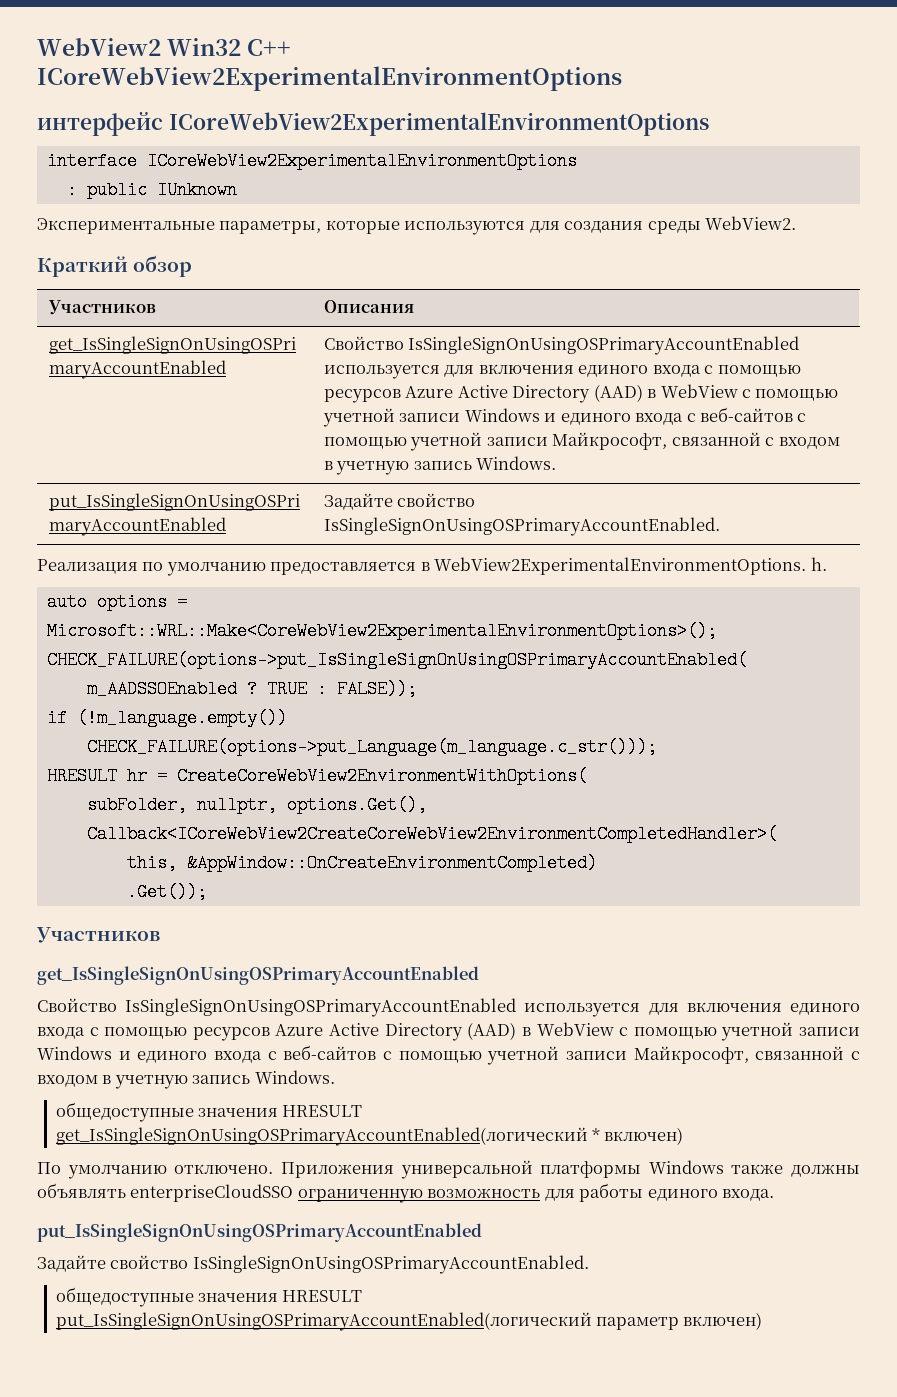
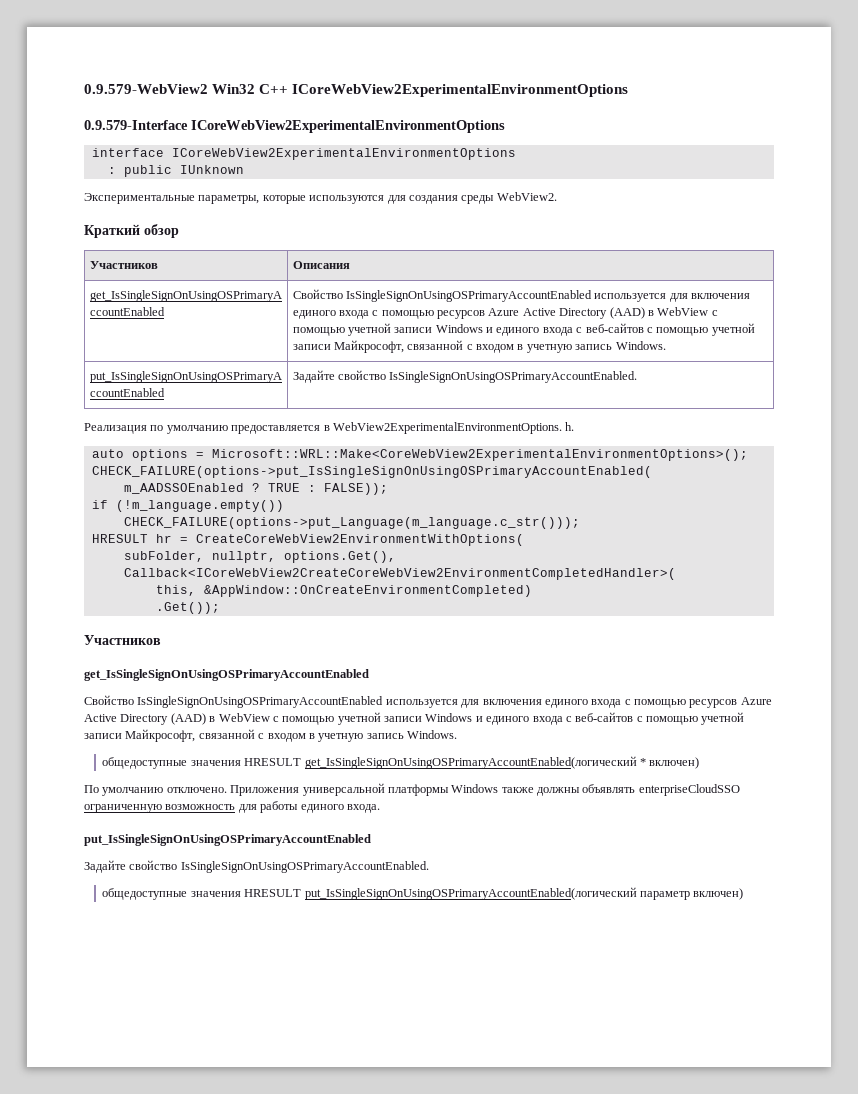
- WebView2 Win32 C++ ICoreWebView2ExperimentalEnvironmentOptions
+ 0.9.579-WebView2 Win32 C++ ICoreWebView2ExperimentalEnvironmentOptions
- интерфейс ICoreWebView2ExperimentalEnvironmentOptions
+ 0.9.579-Interface ICoreWebView2ExperimentalEnvironmentOptions

